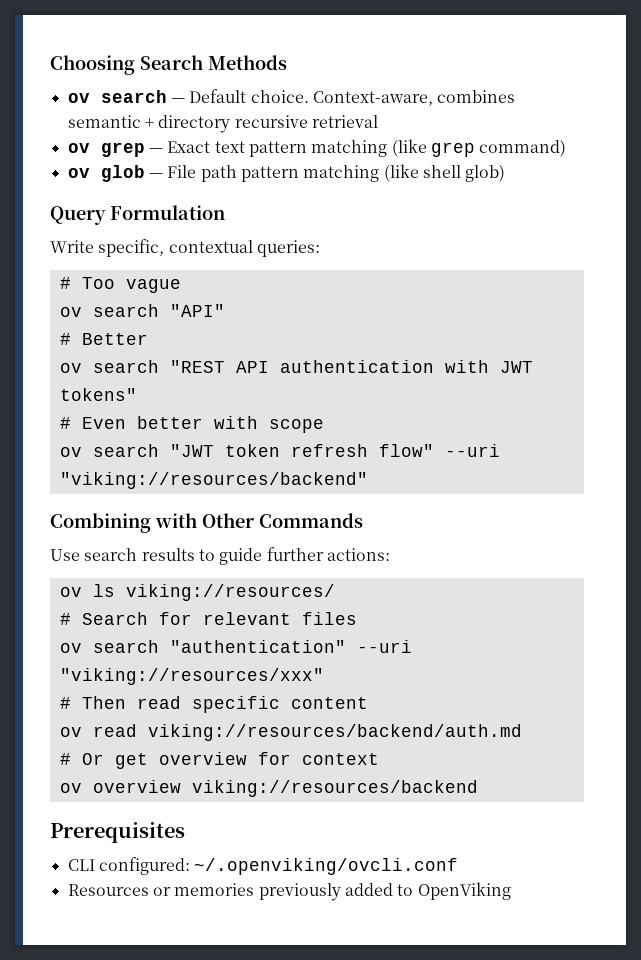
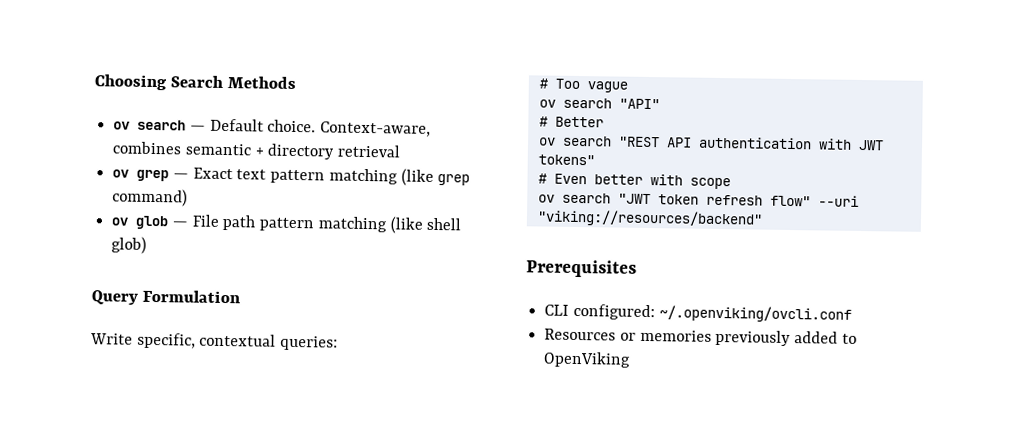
- Context-aware, combines semantic + directory recursive retrieval
+ Context-aware, combines semantic + directory retrieval
- Combining with Other Commands
- Use search results to guide further actions:
- ov ls viking://resources/
- # Search for relevant files
- ov search "authentication" --uri "viking://resources/xxx"
- # Then read specific content
- ov read viking://resources/backend/auth.md
- # Or get overview for context
- ov overview viking://resources/backend

